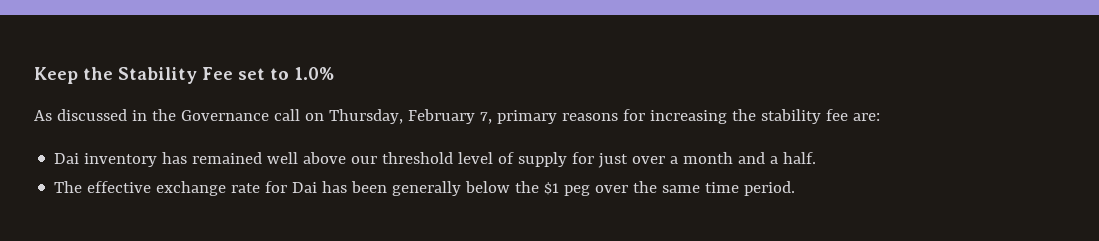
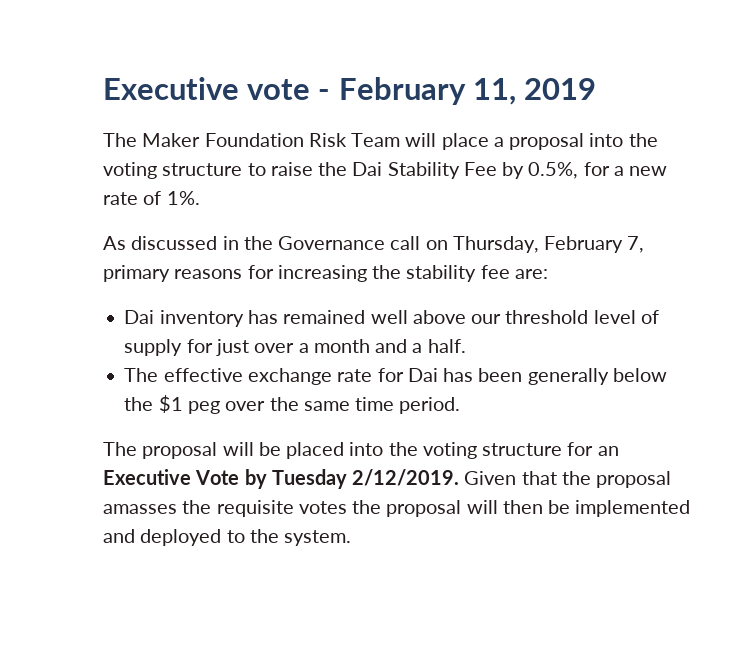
- Keep the Stability Fee set to 1.0%
+ Executive vote - February 11, 2019
+ The Maker Foundation Risk Team will place a proposal into the voting structure to raise the Dai Stability Fee by 0.5%, for a new rate of 1%.
+ The proposal will be placed into the voting structure for an Executive Vote by Tuesday 2/12/2019. Given that the proposal amasses the requisite votes the proposal will then be implemented and deployed to the system.

